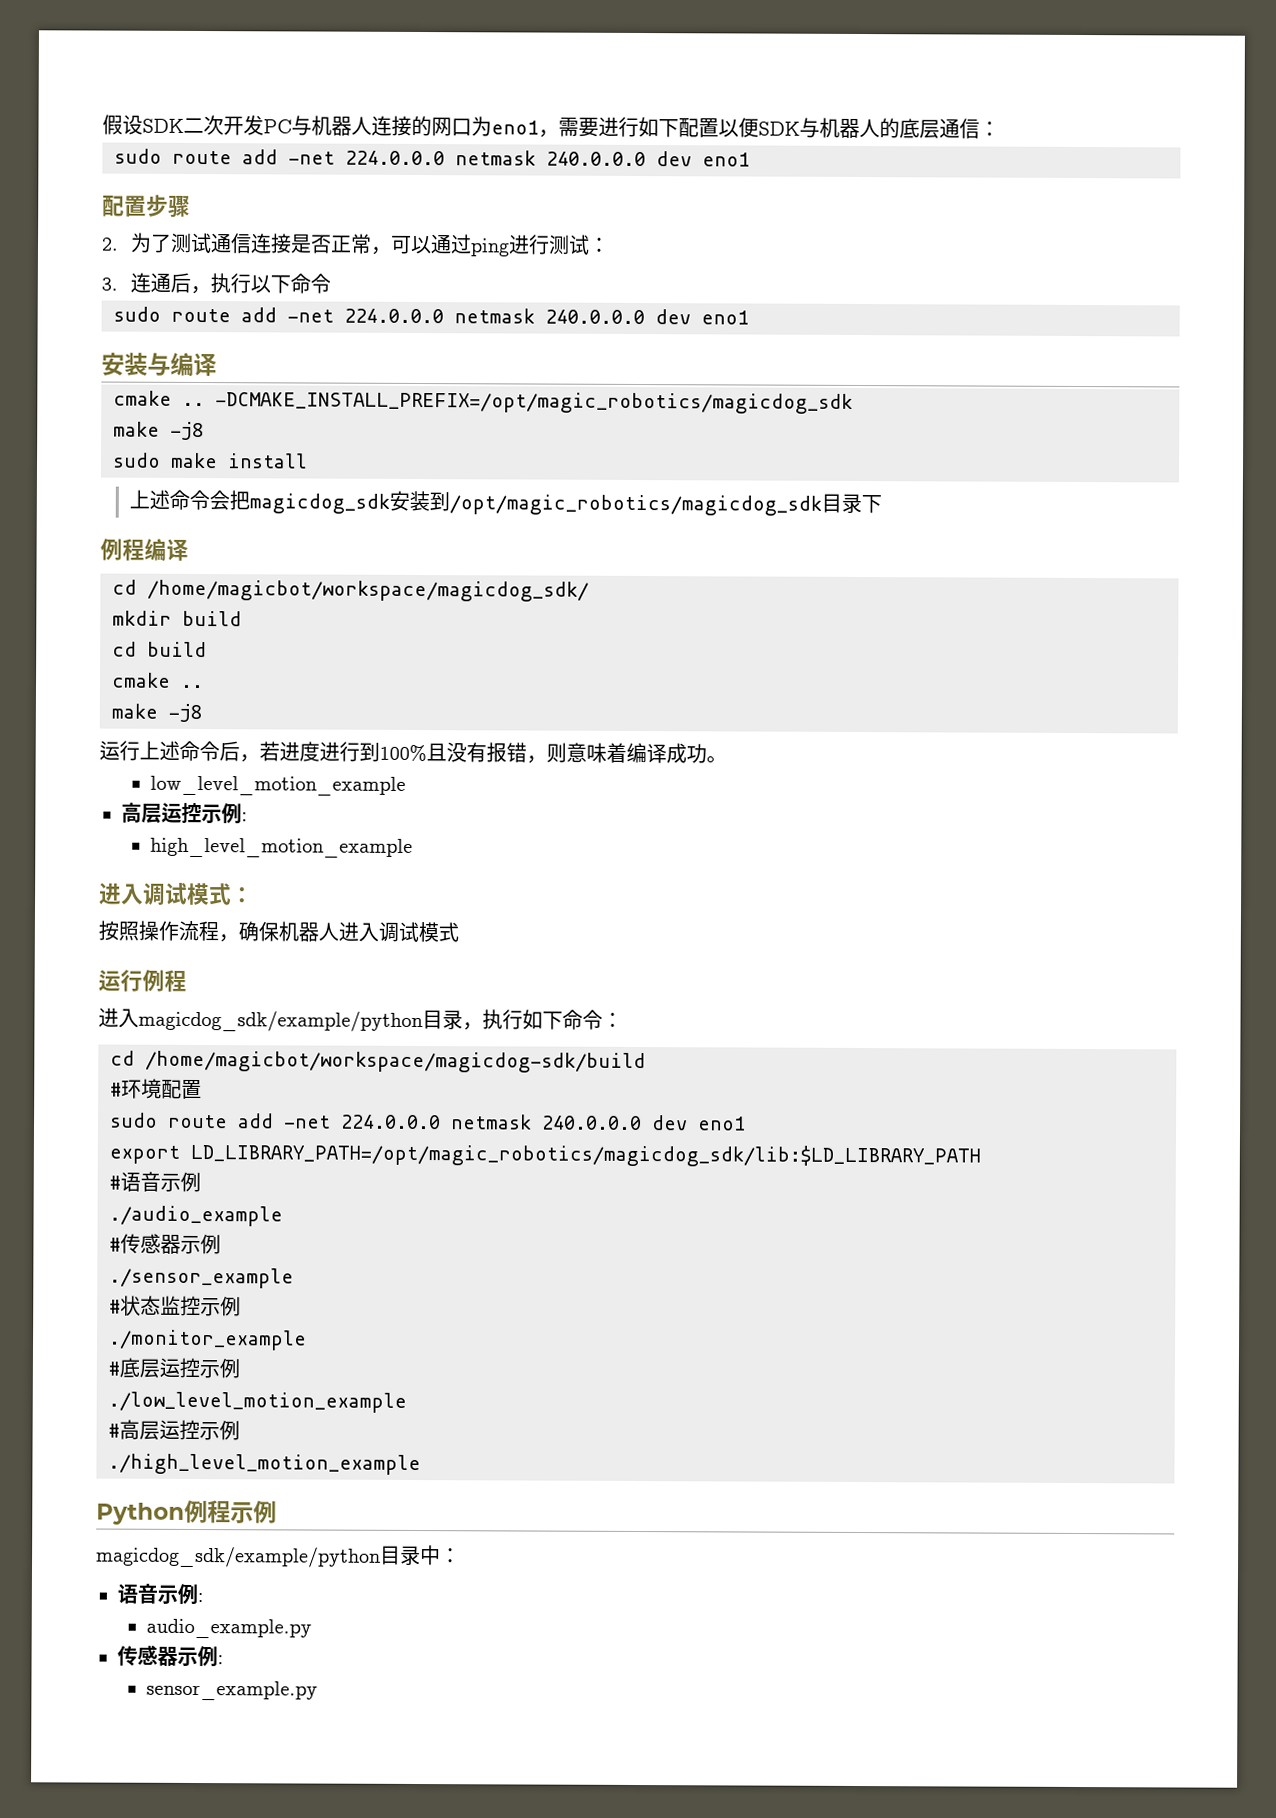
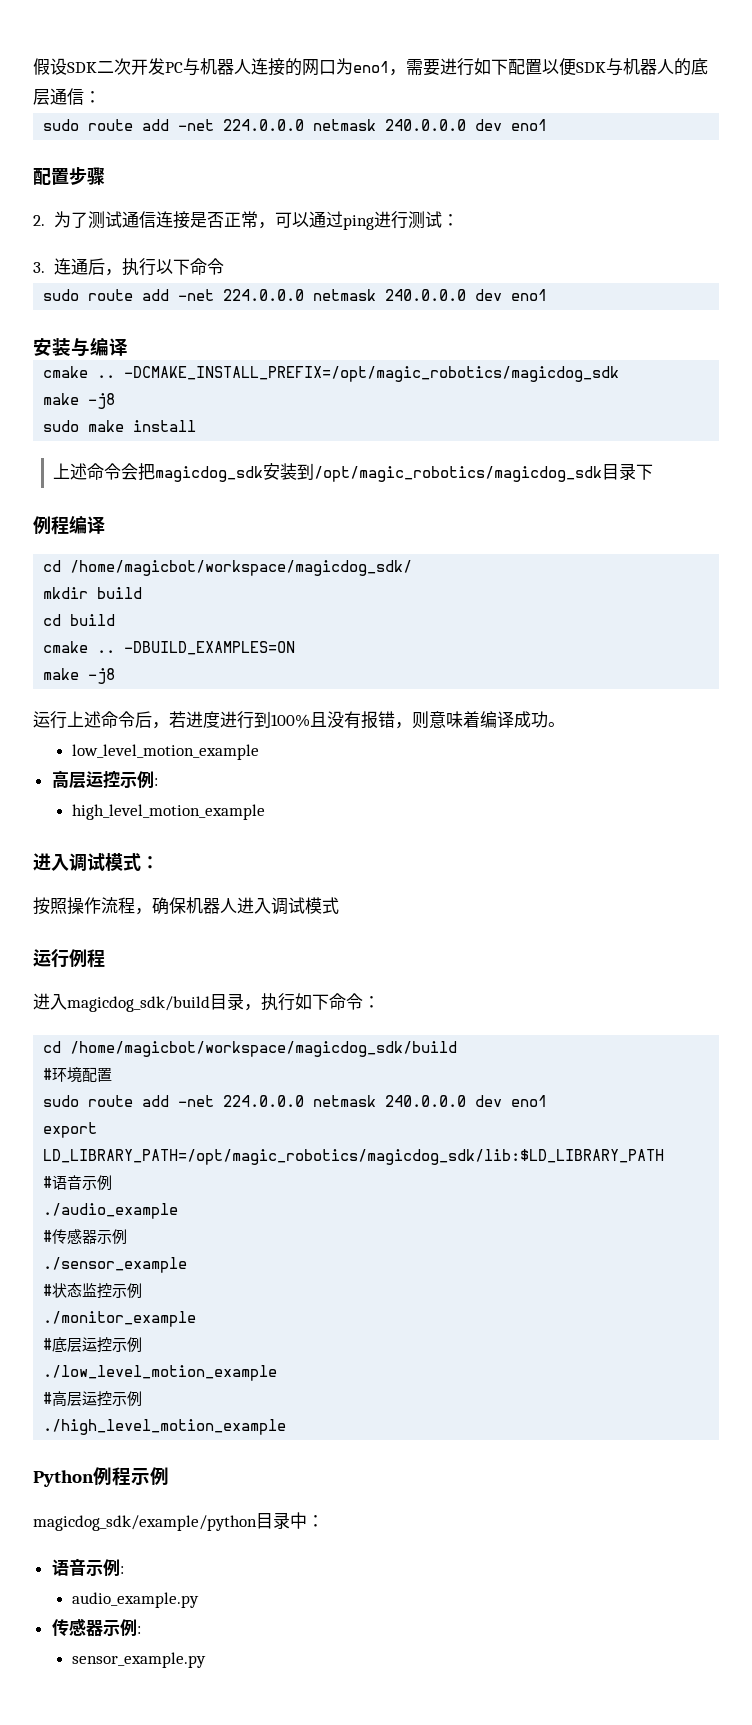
+ -DBUILD_EXAMPLES=ON
- 进入magicdog_sdk/example/python目录，执行如下命令：
+ 进入magicdog_sdk/build目录，执行如下命令：
- cd /home/magicbot/workspace/magicdog-sdk/build
+ cd /home/magicbot/workspace/magicdog_sdk/build

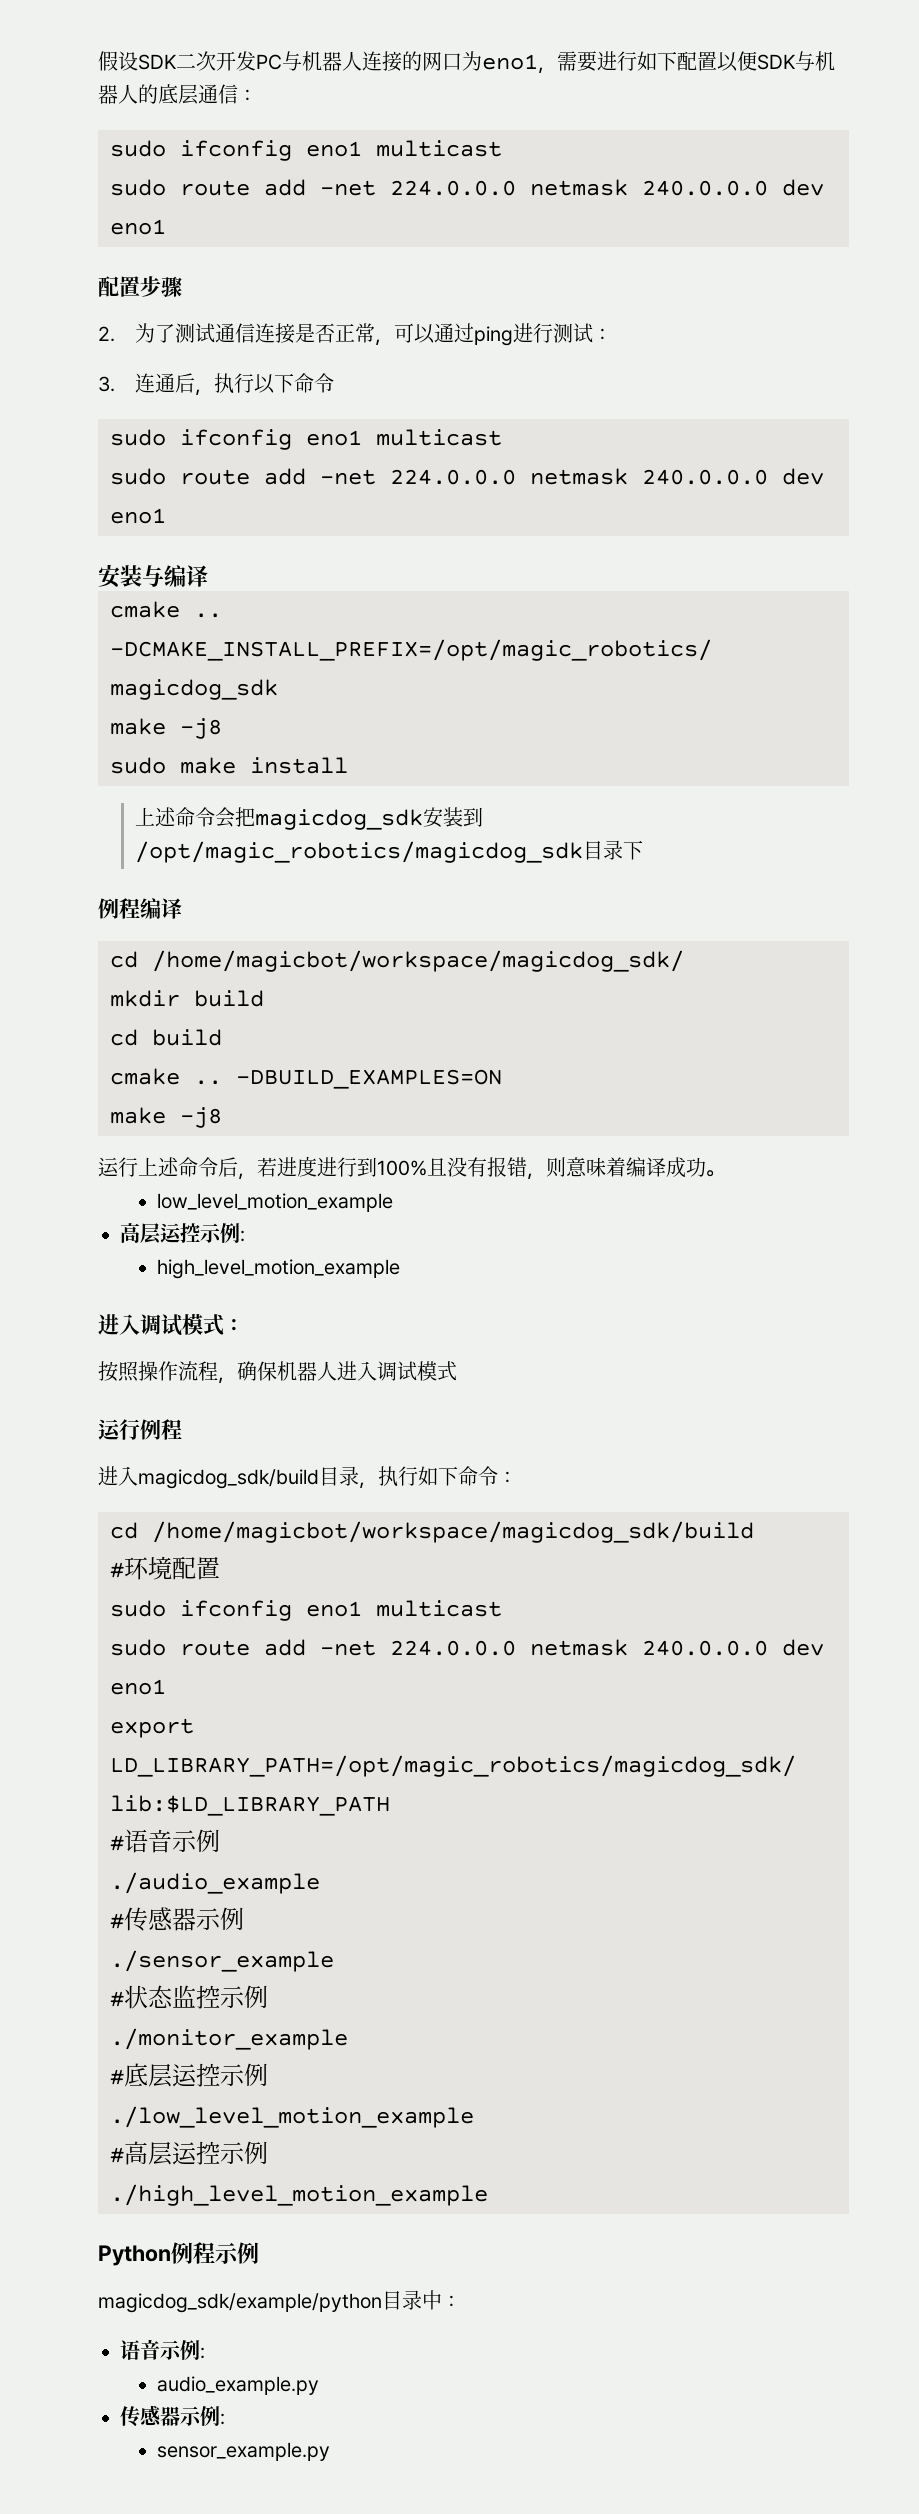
  假设SDK二次开发PC与机器人连接的网口为eno1，需要进行如下配置以便SDK与机器人的底层通信：
+ sudo ifconfig eno1 multicast
  3.连通后，执行以下命令
+ sudo ifconfig eno1 multicast
  #环境配置
+ sudo ifconfig eno1 multicast

